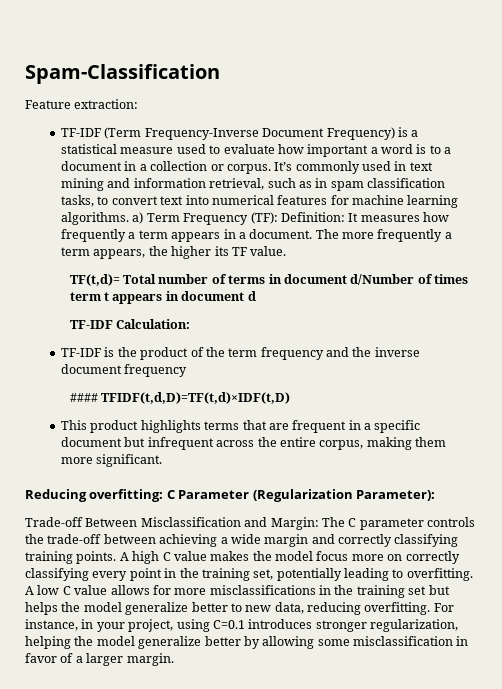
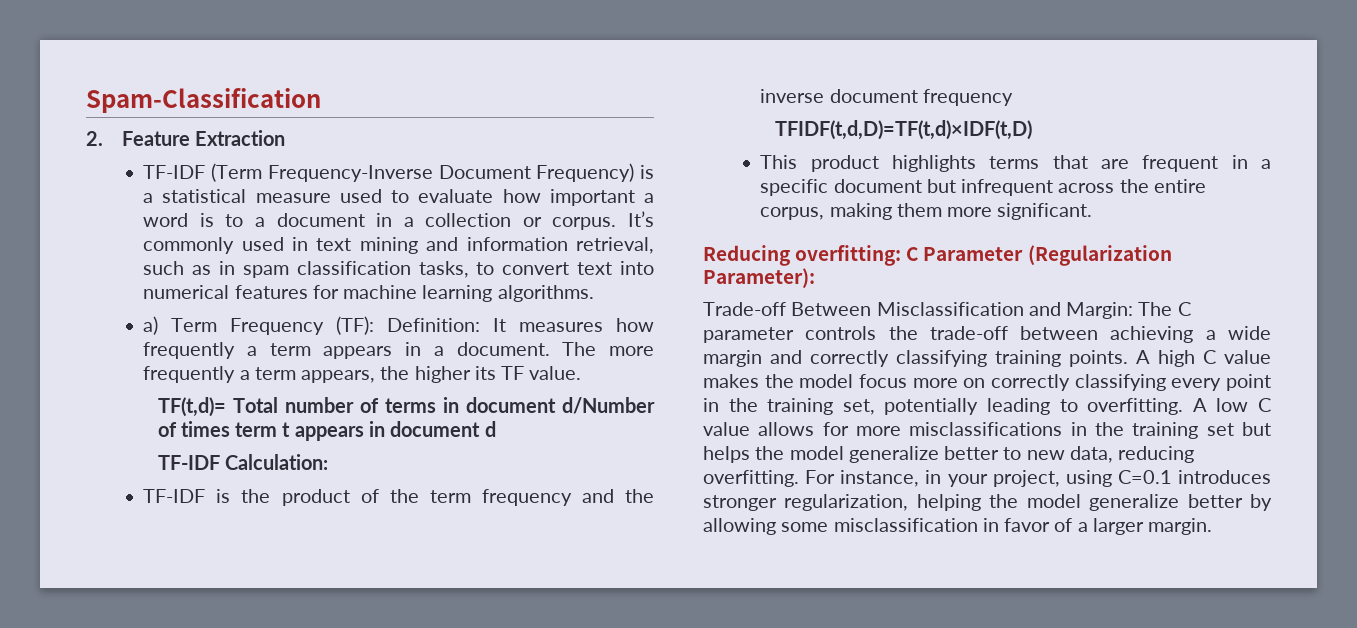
- Feature extraction:
+ 2. Feature Extraction
- It’s commonly used in text mining and information retrieval, such as in spam classification tasks, to convert text into numerical features for machine learning algorithms. a) Term Frequency (TF): Definition: It measures how frequently a term appears in a document.
+ It’s commonly used in text mining and information retrieval, such as in spam classification tasks, to convert text into numerical features for machine learning algorithms.
+ a) Term Frequency (TF): Definition: It measures how frequently a term appears in a document.
- #### TFIDF(t,d,D)=TF(t,d)×IDF(t,D)
+ TFIDF(t,d,D)=TF(t,d)×IDF(t,D)

